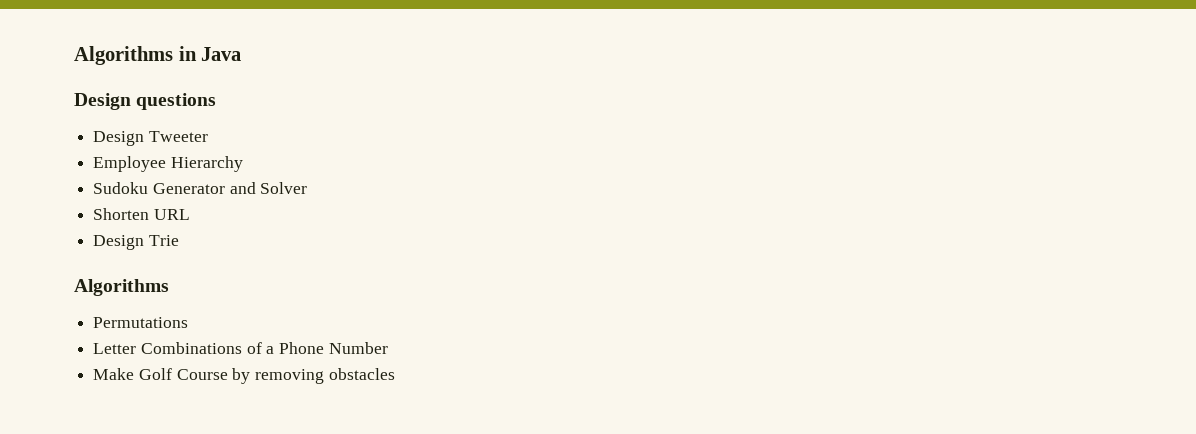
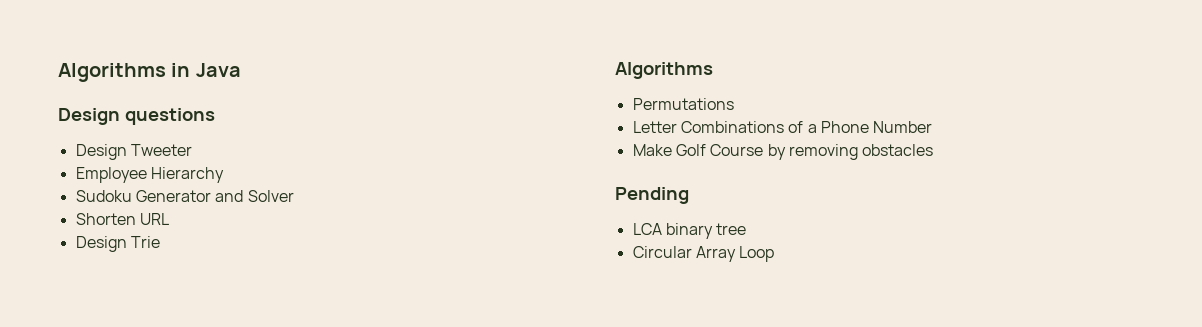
+ Pending
+ LCA binary tree
+ Circular Array Loop

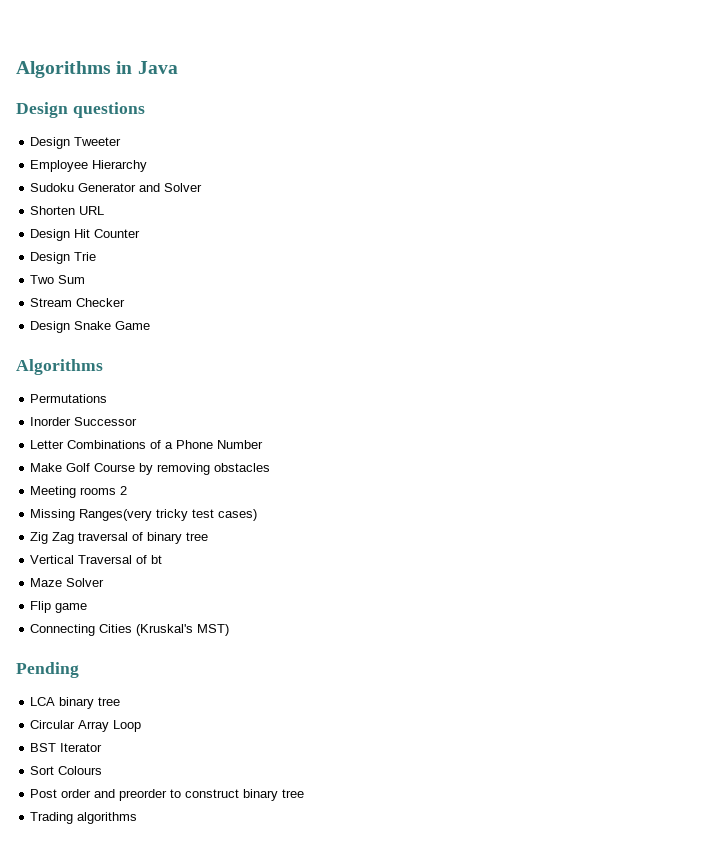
+ Design Hit Counter
+ Two Sum
+ Stream Checker
+ Design Snake Game
+ Inorder Successor
+ Meeting rooms 2
+ Missing Ranges(very tricky test cases)
+ Zig Zag traversal of binary tree
+ Vertical Traversal of bt
+ Maze Solver
+ Flip game
+ Connecting Cities (Kruskal's MST)
+ BST Iterator
+ Sort Colours
+ Post order and preorder to construct binary tree
+ Trading algorithms

